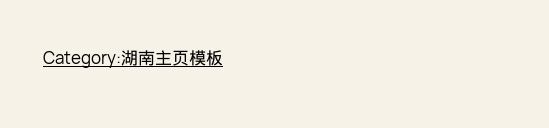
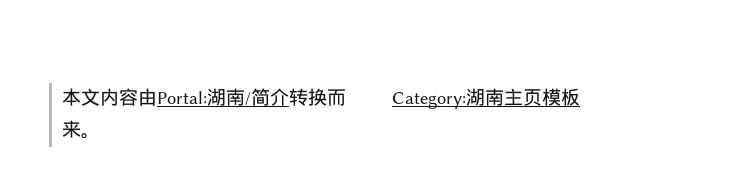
+ 本文内容由Portal:湖南/简介转换而来。

